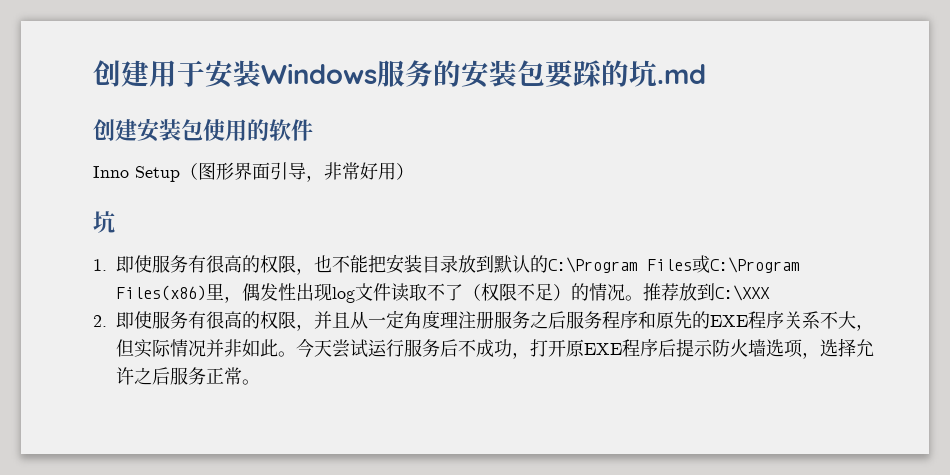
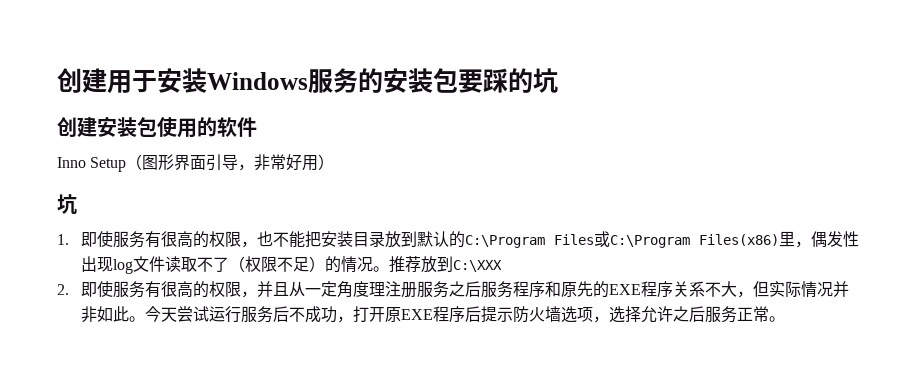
- 创建用于安装Windows服务的安装包要踩的坑.md
+ 创建用于安装Windows服务的安装包要踩的坑

